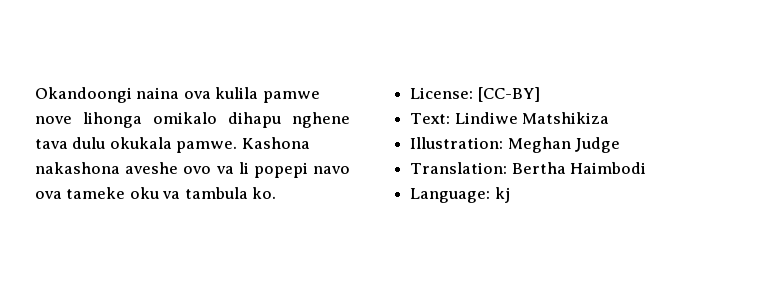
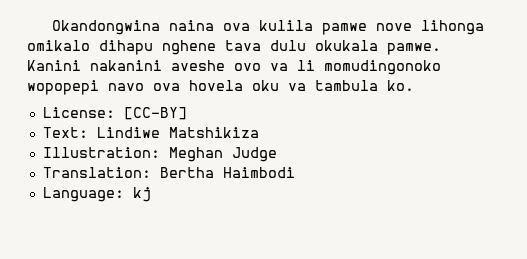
- Okandoongi naina ova kulila pamwe nove lihonga omikalo dihapu nghene tava dulu okukala pamwe.
+ Okandongwina naina ova kulila pamwe nove lihonga omikalo dihapu nghene tava dulu okukala pamwe.
- Kashona nakashona aveshe ovo va li popepi navo ova tameke oku va tambula ko.
+ Kanini nakanini aveshe ovo va li momudingonoko wopopepi navo ova hovela oku va tambula ko.

